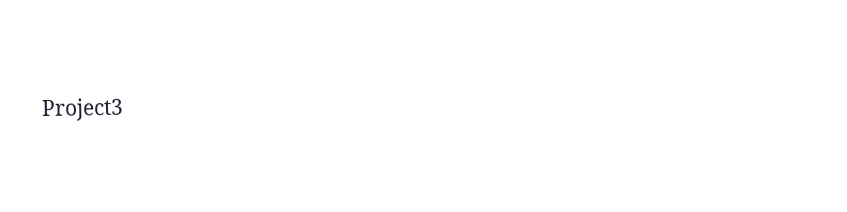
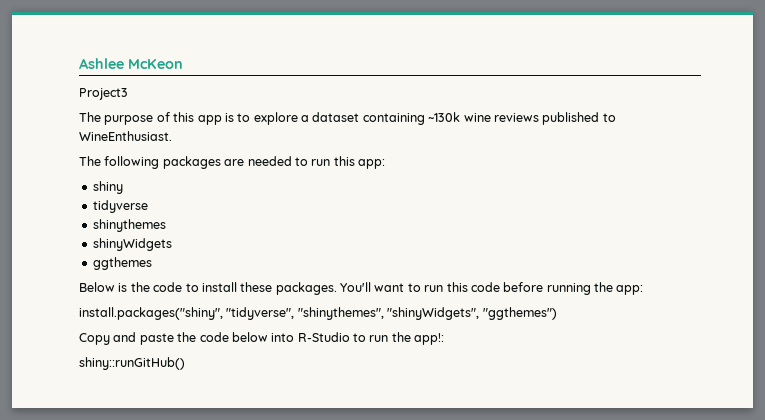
+ Ashlee McKeon
+ The purpose of this app is to explore a dataset containing ~130k wine reviews published to WineEnthusiast.
+ The following packages are needed to run this app:
+ shiny
+ tidyverse
+ shinythemes
+ shinyWidgets
+ ggthemes
+ Below is the code to install these packages. You'll want to run this code before running the app:
+ install.packages("shiny", "tidyverse", "shinythemes", "shinyWidgets", "ggthemes")
+ Copy and paste the code below into R-Studio to run the app!:
+ shiny::runGitHub()

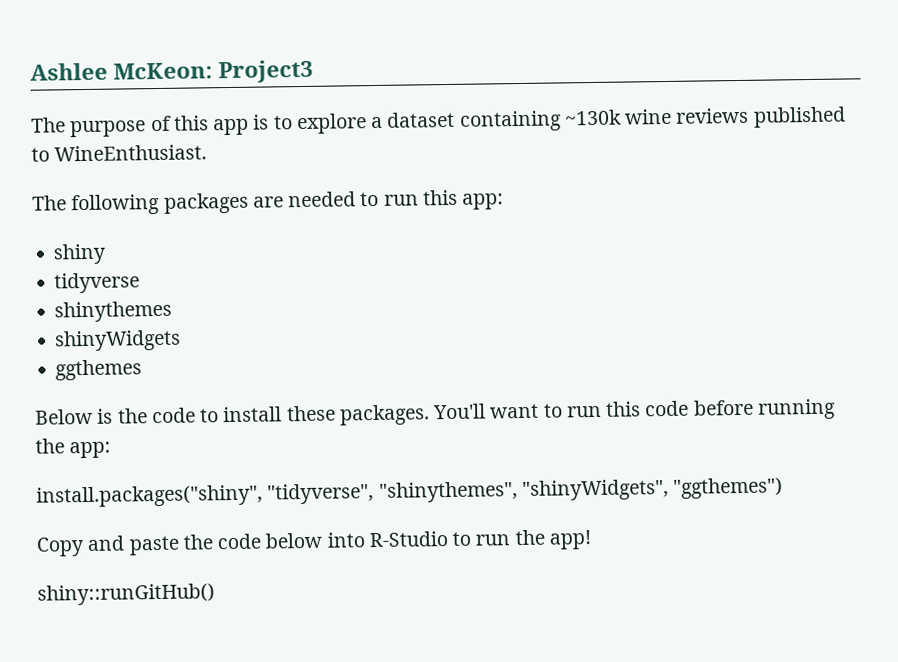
- Ashlee McKeon
- Project3
+ Ashlee McKeon: Project3
- Copy and paste the code below into R-Studio to run the app!:
+ Copy and paste the code below into R-Studio to run the app!

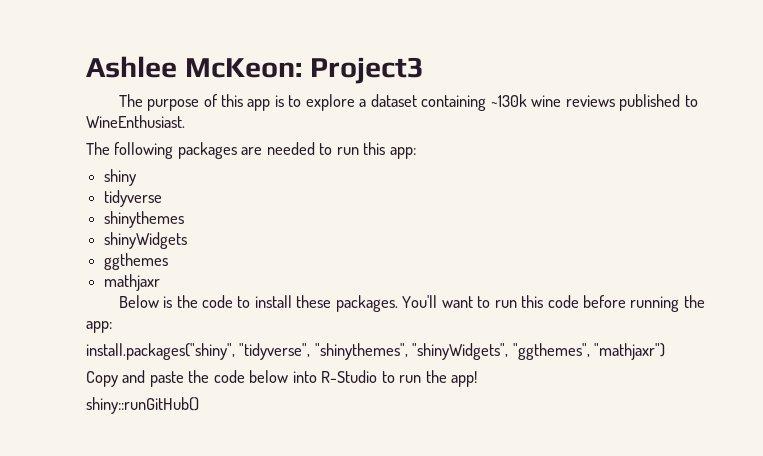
+ mathjaxr
- install.packages("shiny", "tidyverse", "shinythemes", "shinyWidgets", "ggthemes")
+ install.packages("shiny", "tidyverse", "shinythemes", "shinyWidgets", "ggthemes", "mathjaxr")

